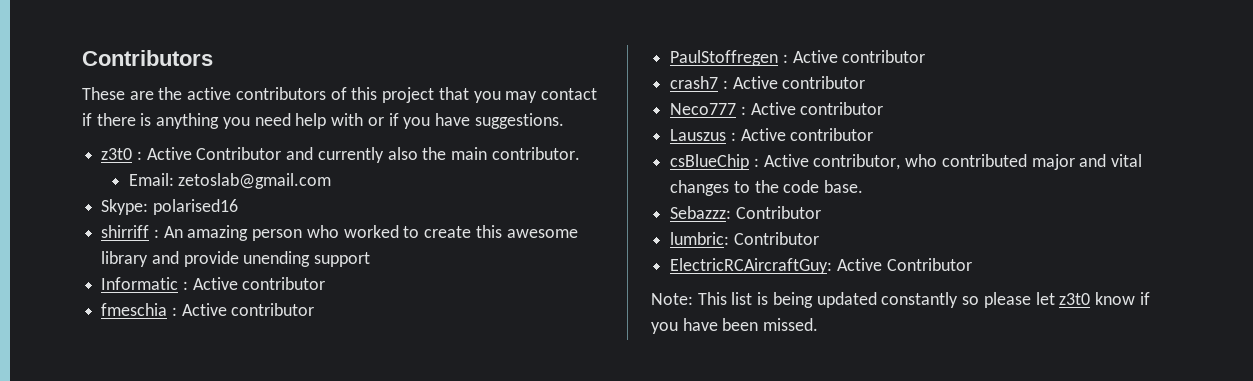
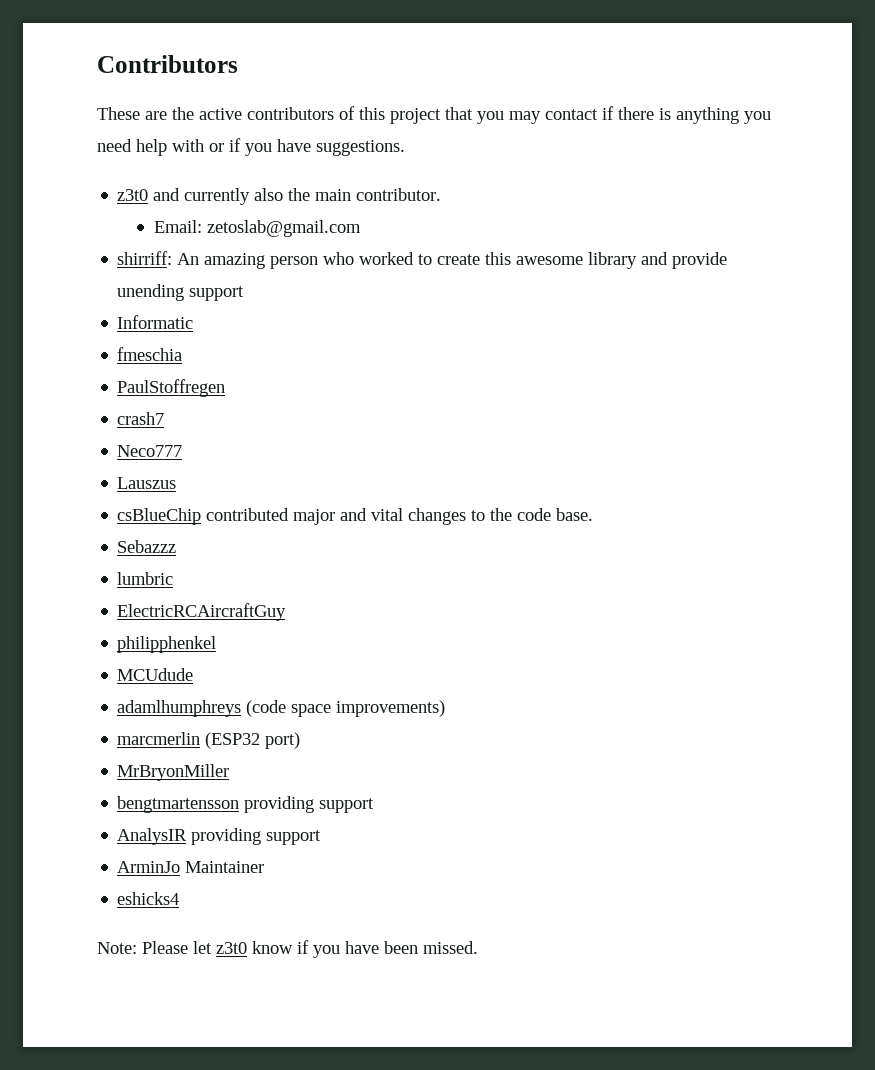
- z3t0 : Active Contributor and currently also the main contributor.
+ z3t0 and currently also the main contributor.
- Skype: polarised16
- shirriff : An amazing person who worked to create this awesome library and provide unending support
+ shirriff: An amazing person who worked to create this awesome library and provide unending support
- Informatic : Active contributor
- fmeschia : Active contributor
- PaulStoffregen : Active contributor
- crash7 : Active contributor
- Neco777 : Active contributor
- Lauszus : Active contributor
- csBlueChip : Active contributor, who contributed major and vital changes to the code base.
+ Informatic
+ fmeschia
+ PaulStoffregen
+ crash7
+ Neco777
+ Lauszus
+ csBlueChip contributed major and vital changes to the code base.
- Sebazzz: Contributor
- lumbric: Contributor
- ElectricRCAircraftGuy: Active Contributor
- Note: This list is being updated constantly so please let z3t0 know if you have been missed.
+ Sebazzz
+ lumbric
+ ElectricRCAircraftGuy
+ philipphenkel
+ MCUdude
+ adamlhumphreys (code space improvements)
+ marcmerlin (ESP32 port)
+ MrBryonMiller
+ bengtmartensson providing support
+ AnalysIR providing support
+ ArminJo Maintainer
+ eshicks4
+ Note: Please let z3t0 know if you have been missed.

